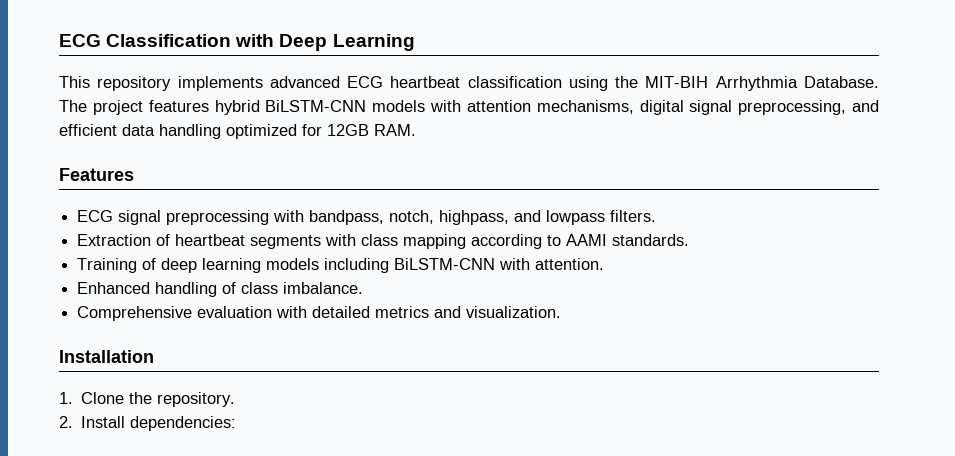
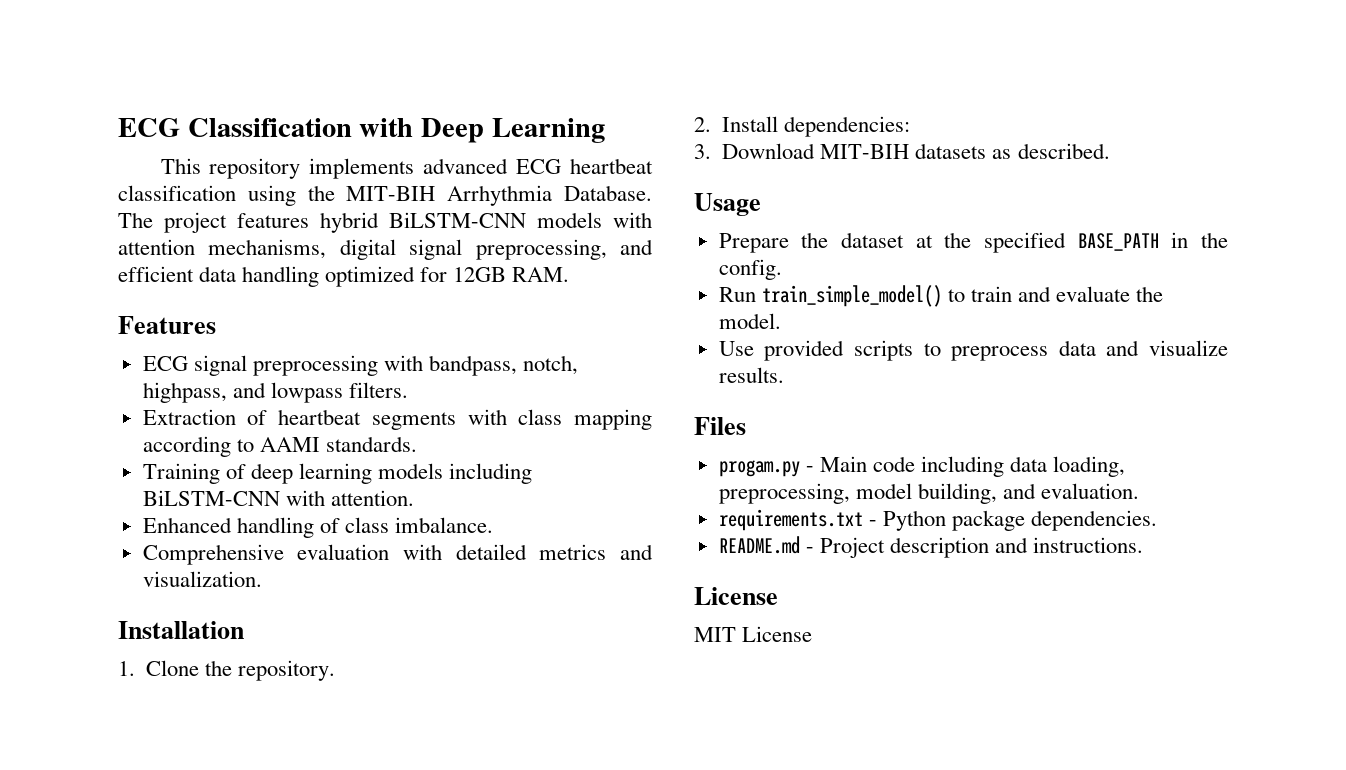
+ 3. Download MIT-BIH datasets as described.
+ Usage
+ Prepare the dataset at the specified BASE_PATH in the config.
+ Run train_simple_model() to train and evaluate the model.
+ Use provided scripts to preprocess data and visualize results.
+ Files
+ progam.py - Main code including data loading, preprocessing, model building, and evaluation.
+ requirements.txt - Python package dependencies.
+ README.md - Project description and instructions.
+ License
+ MIT License

